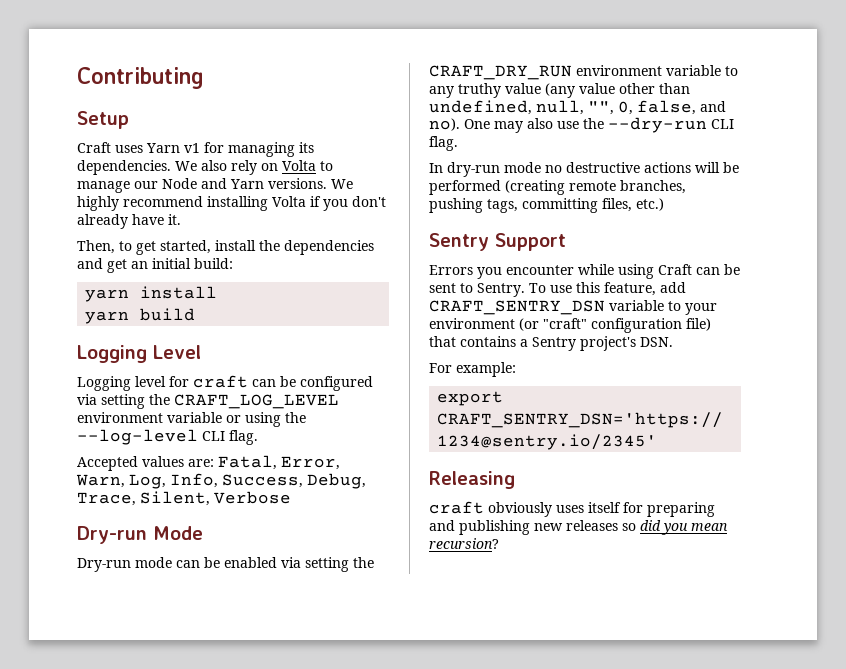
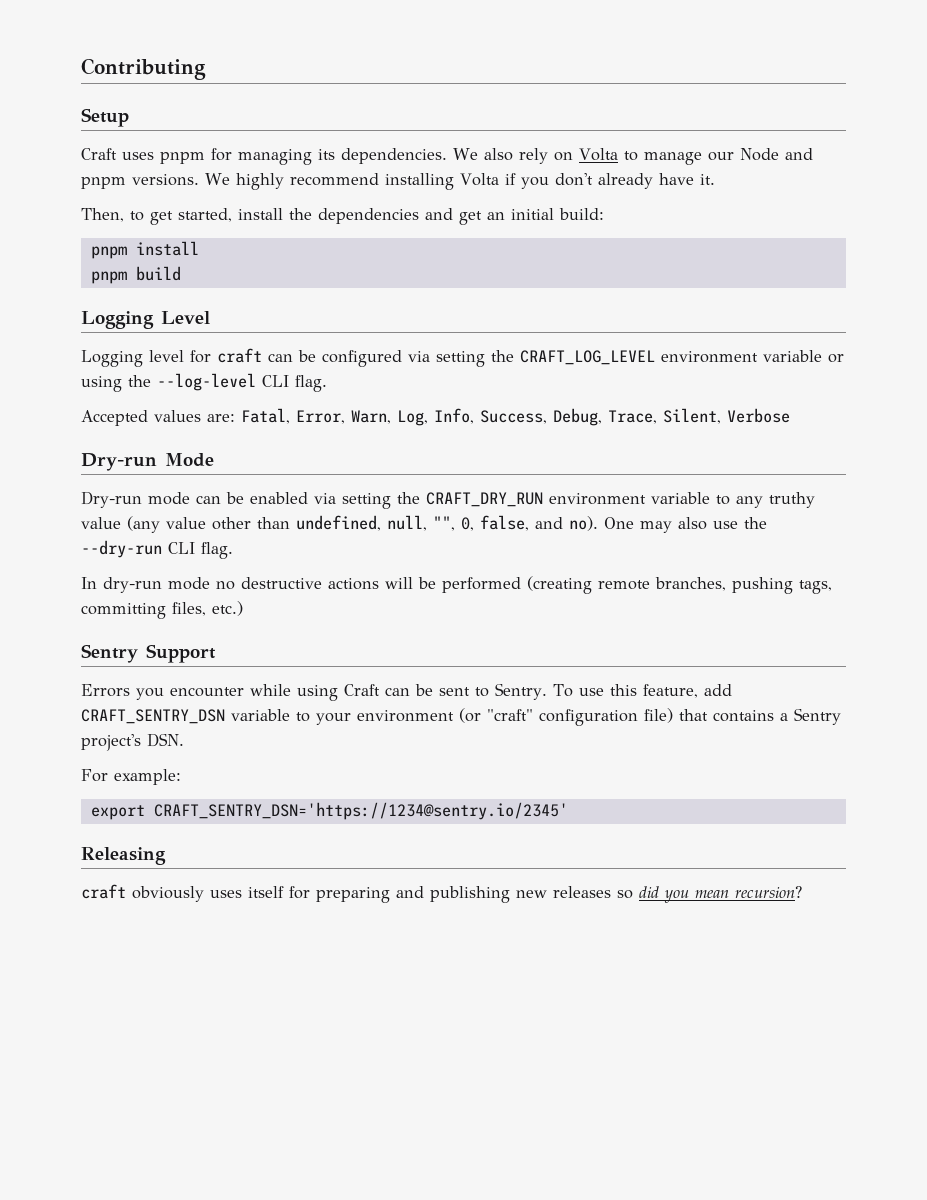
- Craft uses Yarn v1 for managing its dependencies.
+ Craft uses pnpm for managing its dependencies.
- We also rely on Volta to manage our Node and Yarn versions.
+ We also rely on Volta to manage our Node and pnpm versions.
- yarn install
+ pnpm install
- yarn build
+ pnpm build

